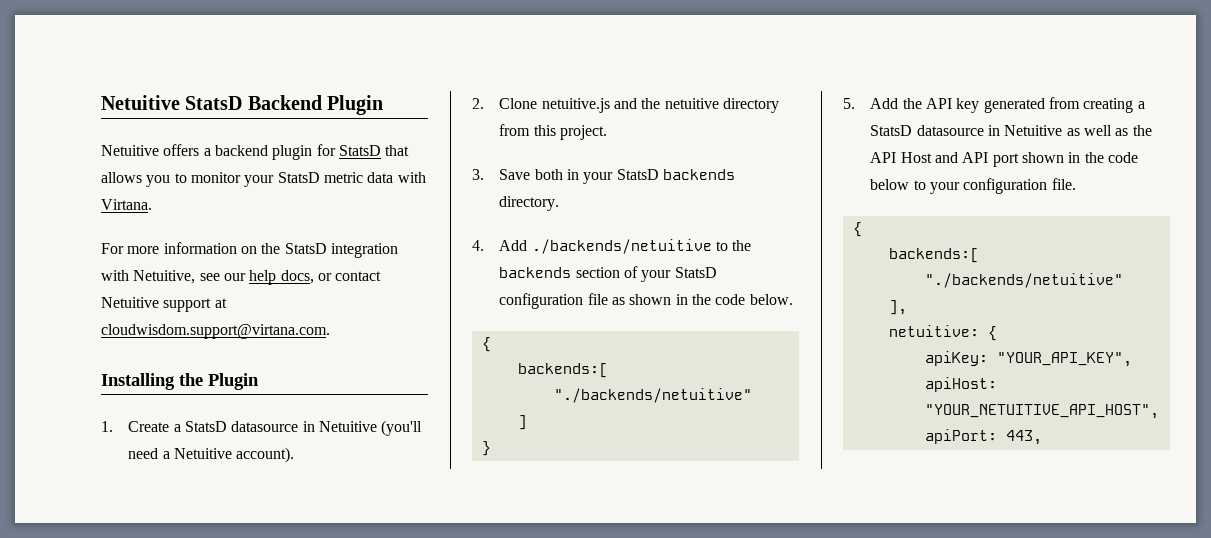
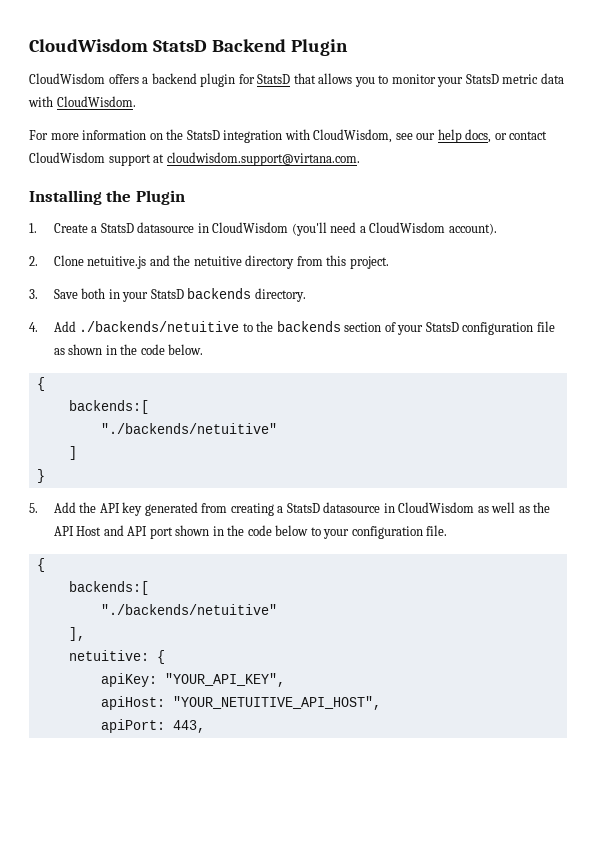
- Netuitive StatsD Backend Plugin
+ CloudWisdom StatsD Backend Plugin
- Netuitive offers a backend plugin for StatsD that allows you to monitor your StatsD metric data with Virtana.
+ CloudWisdom offers a backend plugin for StatsD that allows you to monitor your StatsD metric data with CloudWisdom.
- For more information on the StatsD integration with Netuitive, see our help docs, or contact Netuitive support at cloudwisdom.support@virtana.com.
+ For more information on the StatsD integration with CloudWisdom, see our help docs, or contact CloudWisdom support at cloudwisdom.support@virtana.com.
- 1. Create a StatsD datasource in Netuitive (you'll need a Netuitive account).
+ 1. Create a StatsD datasource in CloudWisdom (you'll need a CloudWisdom account).
- 5. Add the API key generated from creating a StatsD datasource in Netuitive as well as the API Host and API port shown in the code below to your configuration file.
+ 5. Add the API key generated from creating a StatsD datasource in CloudWisdom as well as the API Host and API port shown in the code below to your configuration file.

